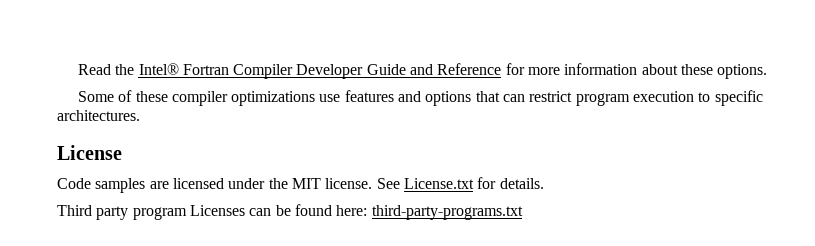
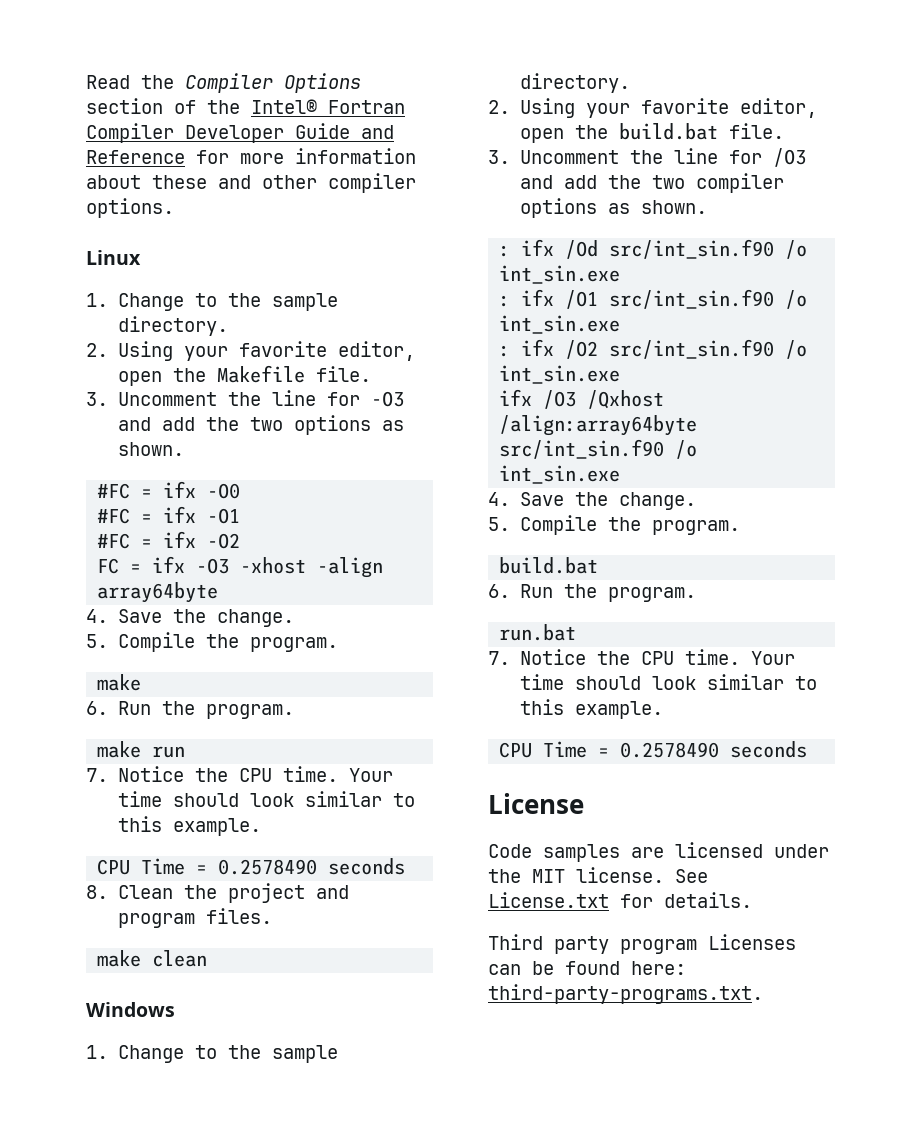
- Read the Intel® Fortran Compiler Developer Guide and Reference for more information about these options.
- Some of these compiler optimizations use features and options that can restrict program execution to specific architectures.
+ Read the Compiler Options section of the Intel® Fortran Compiler Developer Guide and Reference for more information about these and other compiler options.
+ Linux
+ 1. Change to the sample directory.
+ 2. Using your favorite editor, open the Makefile file.
+ 3. Uncomment the line for -O3 and add the two options as shown.
+ #FC = ifx -O0
+ #FC = ifx -O1
+ #FC = ifx -O2
+ FC = ifx -O3 -xhost -align array64byte
+ 4. Save the change.
+ 5. Compile the program.
+ make
+ 6. Run the program.
+ make run
+ 7. Notice the CPU time. Your time should look similar to this example.
+ CPU Time = 0.2578490 seconds
+ 8. Clean the project and program files.
+ make clean
+ Windows
+ 1. Change to the sample directory.
+ 2. Using your favorite editor, open the build.bat file.
+ 3. Uncomment the line for /O3 and add the two compiler options as shown.
+ : ifx /Od src/int_sin.f90 /o int_sin.exe
+ : ifx /O1 src/int_sin.f90 /o int_sin.exe
+ : ifx /O2 src/int_sin.f90 /o int_sin.exe
+ ifx /O3 /Qxhost /align:array64byte src/int_sin.f90 /o int_sin.exe
+ 4. Save the change.
+ 5. Compile the program.
+ build.bat
+ 6. Run the program.
+ run.bat
+ 7. Notice the CPU time. Your time should look similar to this example.
+ CPU Time = 0.2578490 seconds
- Third party program Licenses can be found here: third-party-programs.txt
+ Third party program Licenses can be found here: third-party-programs.txt.

